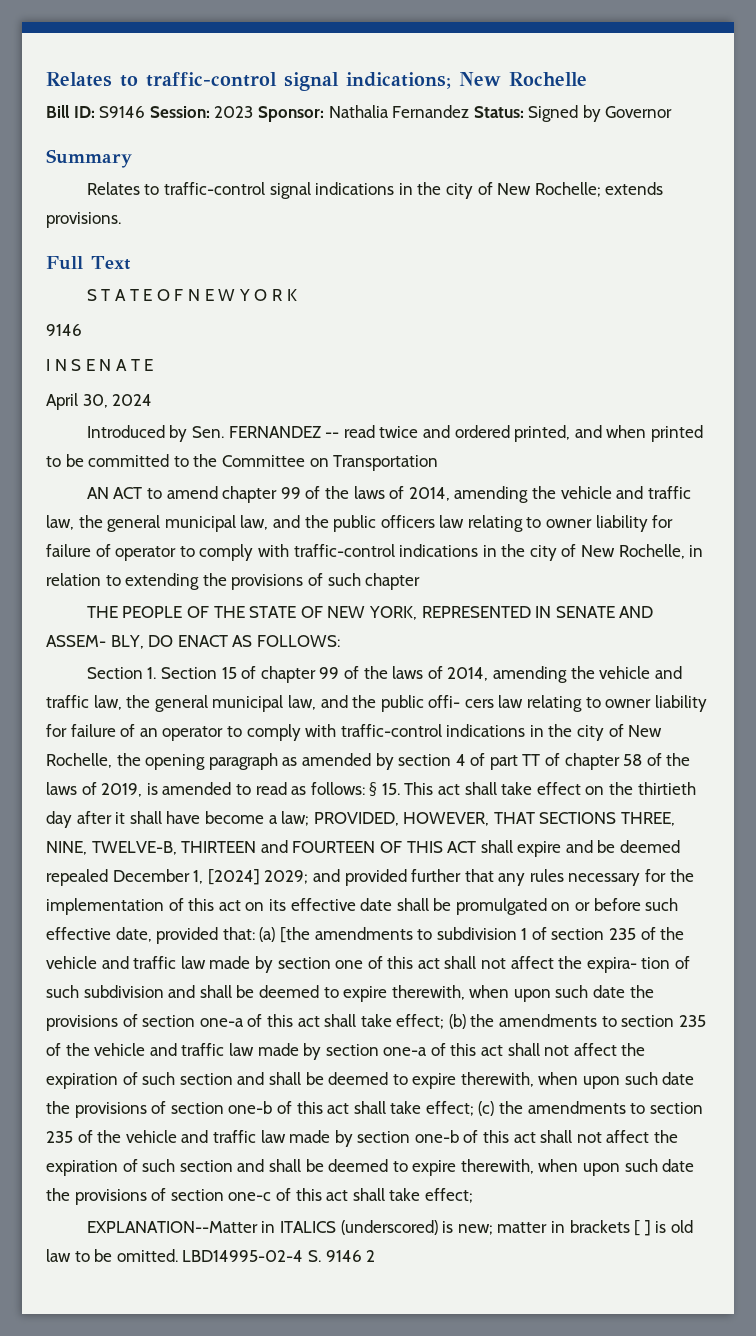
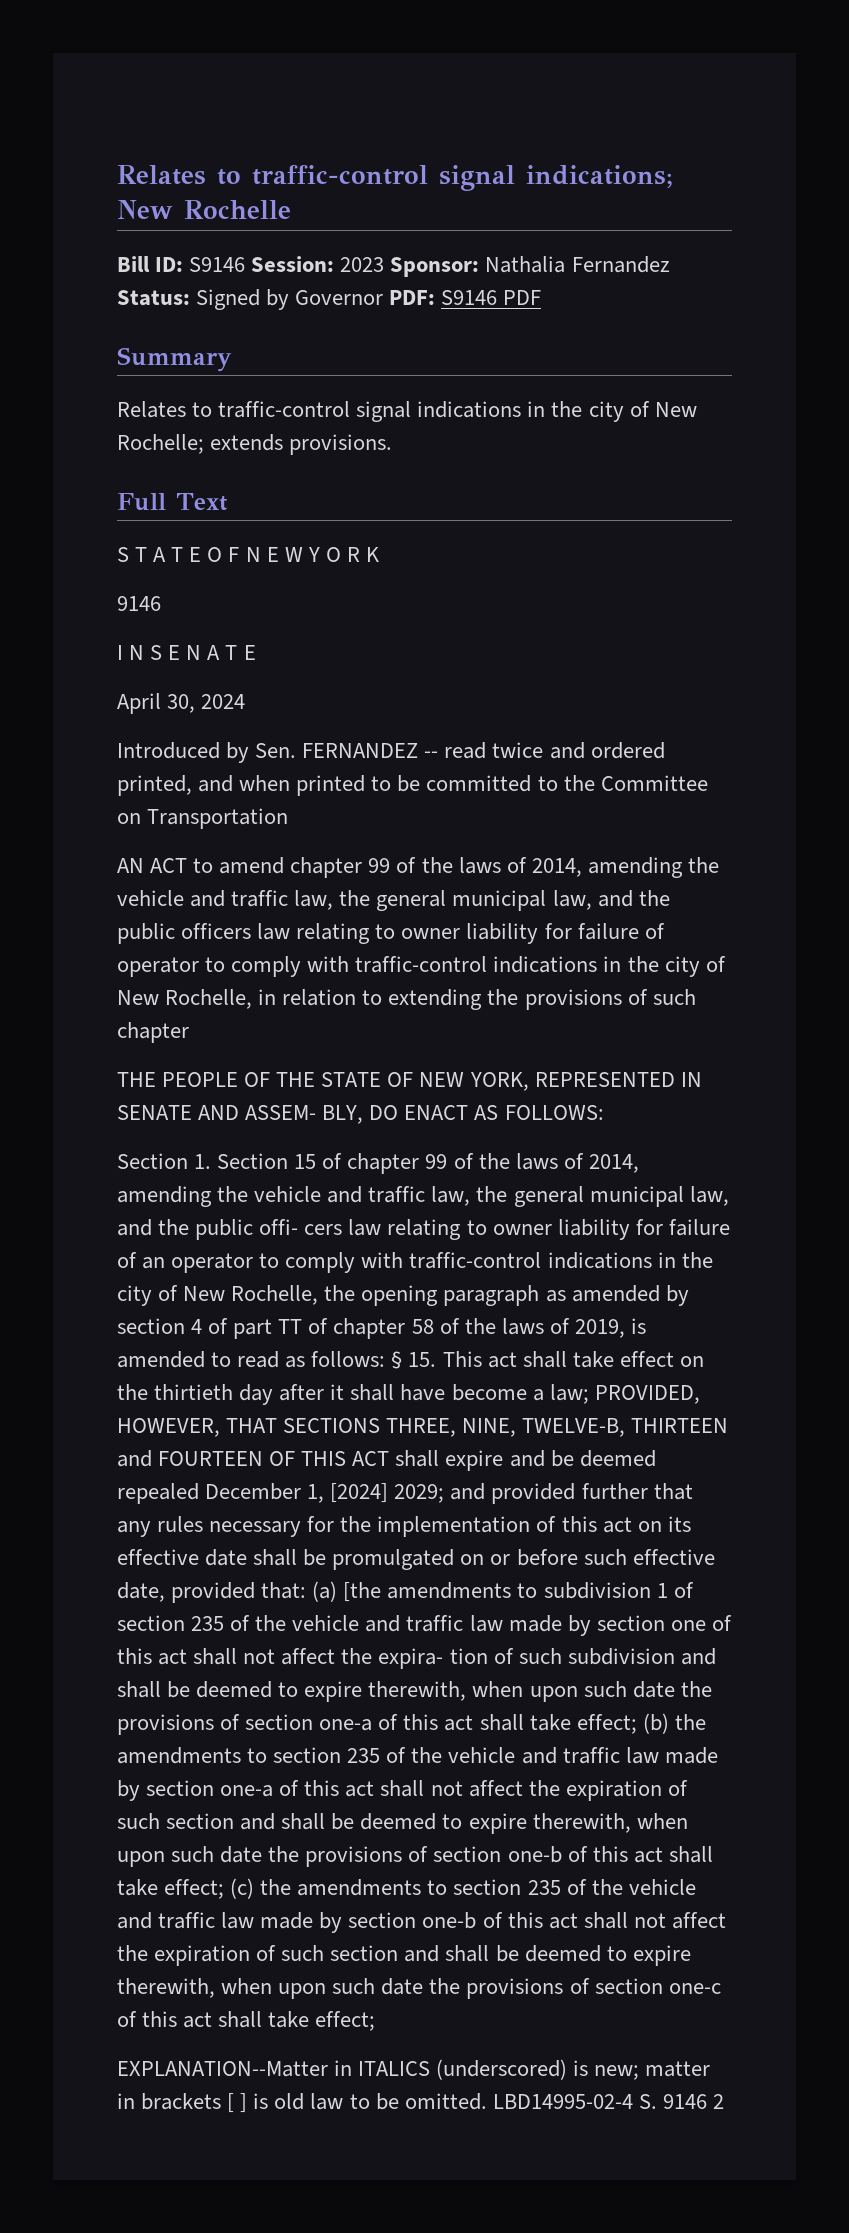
- Bill ID: S9146 Session: 2023 Sponsor: Nathalia Fernandez Status: Signed by Governor
+ Bill ID: S9146 Session: 2023 Sponsor: Nathalia Fernandez Status: Signed by Governor PDF: S9146 PDF

